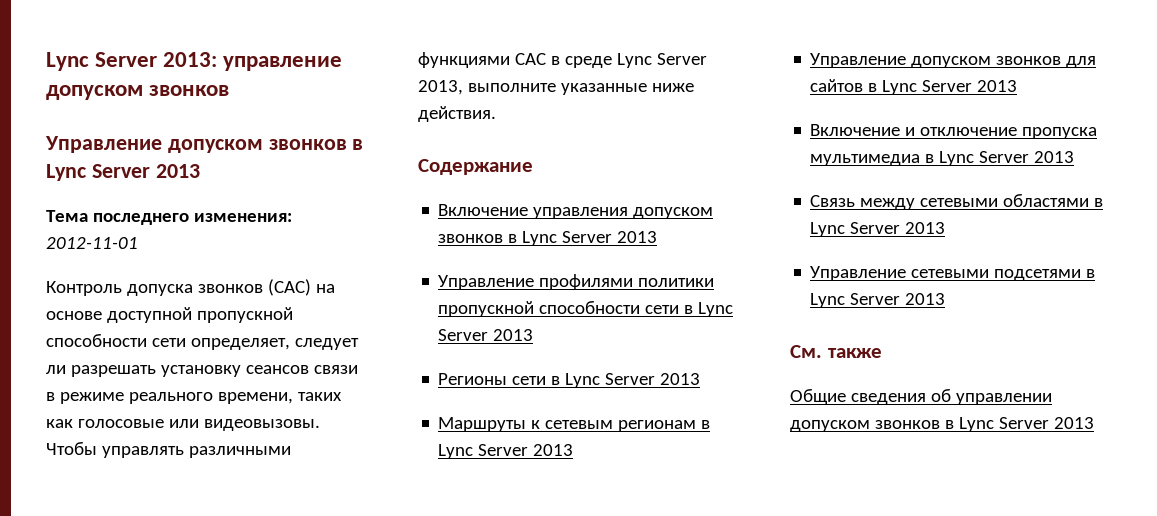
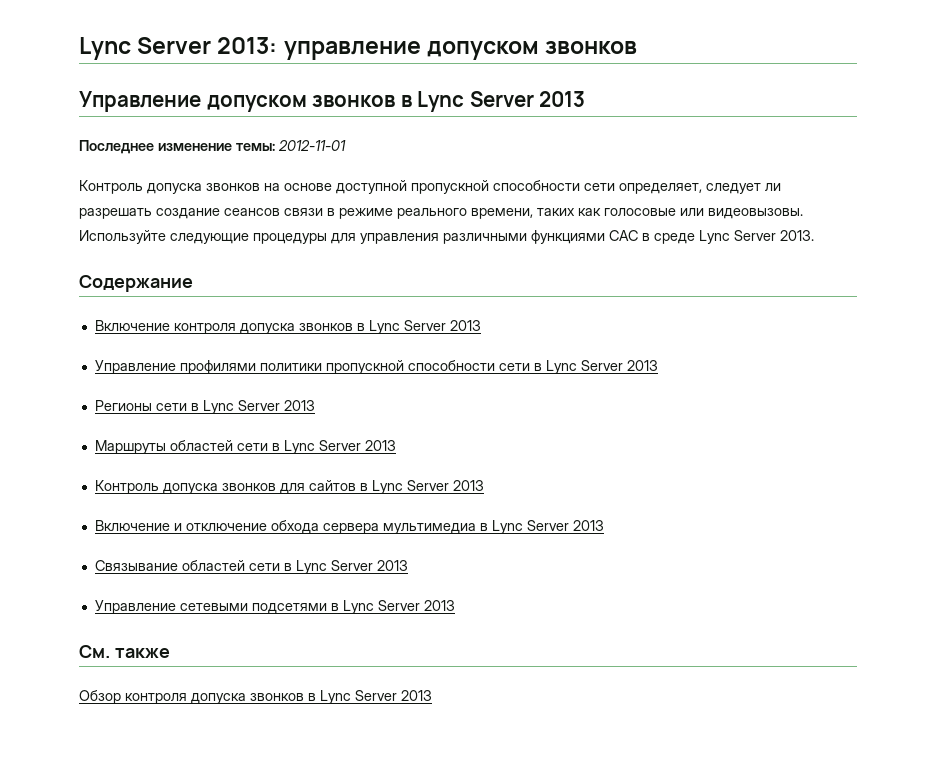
- Тема последнего изменения: 2012-11-01
+ Последнее изменение темы: 2012-11-01
- Контроль допуска звонков (CAC) на основе доступной пропускной способности сети определяет, следует ли разрешать установку сеансов связи в режиме реального времени, таких как голосовые или видеовызовы.
+ Контроль допуска звонков на основе доступной пропускной способности сети определяет, следует ли разрешать создание сеансов связи в режиме реального времени, таких как голосовые или видеовызовы.
- Чтобы управлять различными функциями CAC в среде Lync Server 2013, выполните указанные ниже действия.
+ Используйте следующие процедуры для управления различными функциями CAC в среде Lync Server 2013.
- Включение управления допуском звонков в Lync Server 2013
+ Включение контроля допуска звонков в Lync Server 2013
- Маршруты к сетевым регионам в Lync Server 2013
- Управление допуском звонков для сайтов в Lync Server 2013
+ Маршруты областей сети в Lync Server 2013
+ Контроль допуска звонков для сайтов в Lync Server 2013
- Включение и отключение пропуска мультимедиа в Lync Server 2013
+ Включение и отключение обхода сервера мультимедиа в Lync Server 2013
- Связь между сетевыми областями в Lync Server 2013
+ Связывание областей сети в Lync Server 2013
- Общие сведения об управлении допуском звонков в Lync Server 2013
+ Обзор контроля допуска звонков в Lync Server 2013

